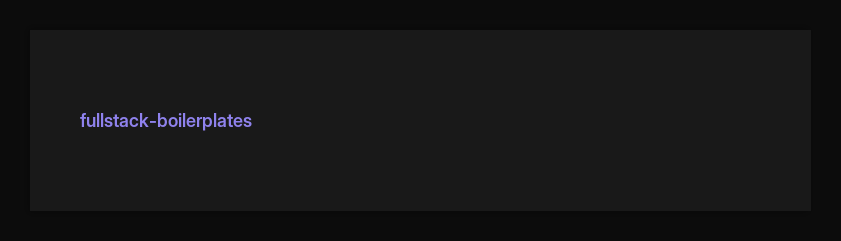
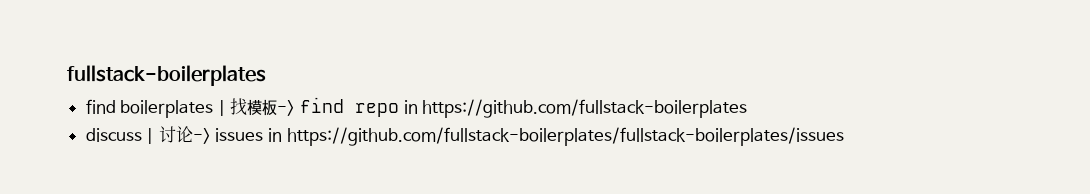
+ find boilerplates | 找模板-> find repo in https://github.com/fullstack-boilerplates
+ discuss | 讨论-> issues in https://github.com/fullstack-boilerplates/fullstack-boilerplates/issues

